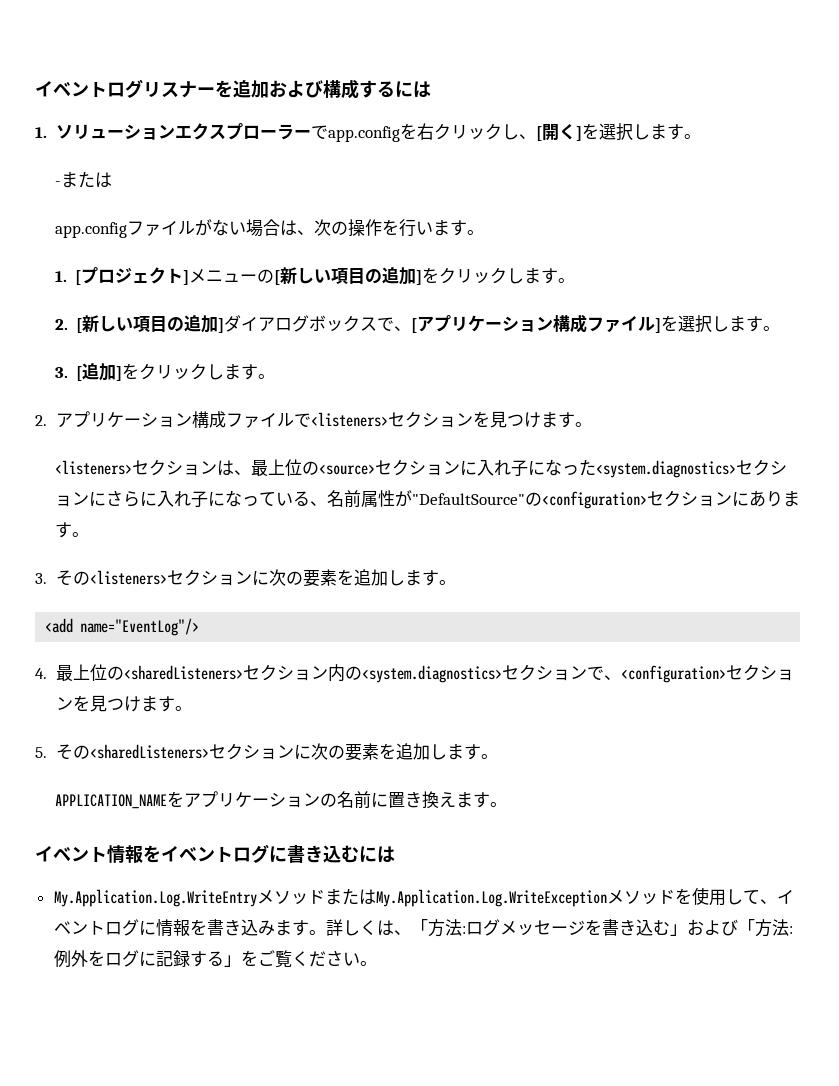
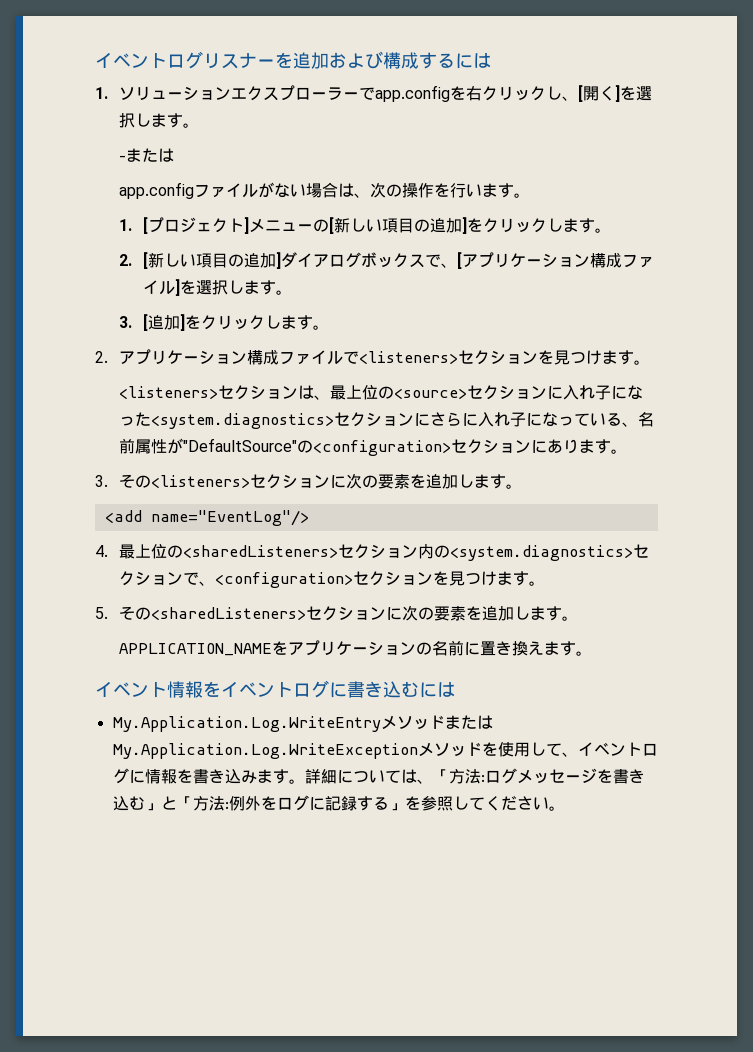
- 詳しくは、「方法:ログメッセージを書き込む」および「方法:例外をログに記録する」をご覧ください。
+ 詳細については、「方法:ログメッセージを書き込む」と「方法:例外をログに記録する」を参照してください。

